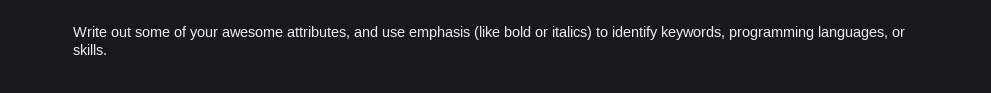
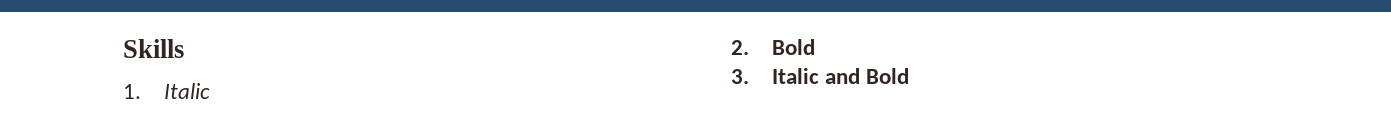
- Write out some of your awesome attributes, and use emphasis (like bold or italics) to identify keywords, programming languages, or skills.
+ Skills
+ 1. Italic
+ 2. Bold
+ 3. Italic and Bold

